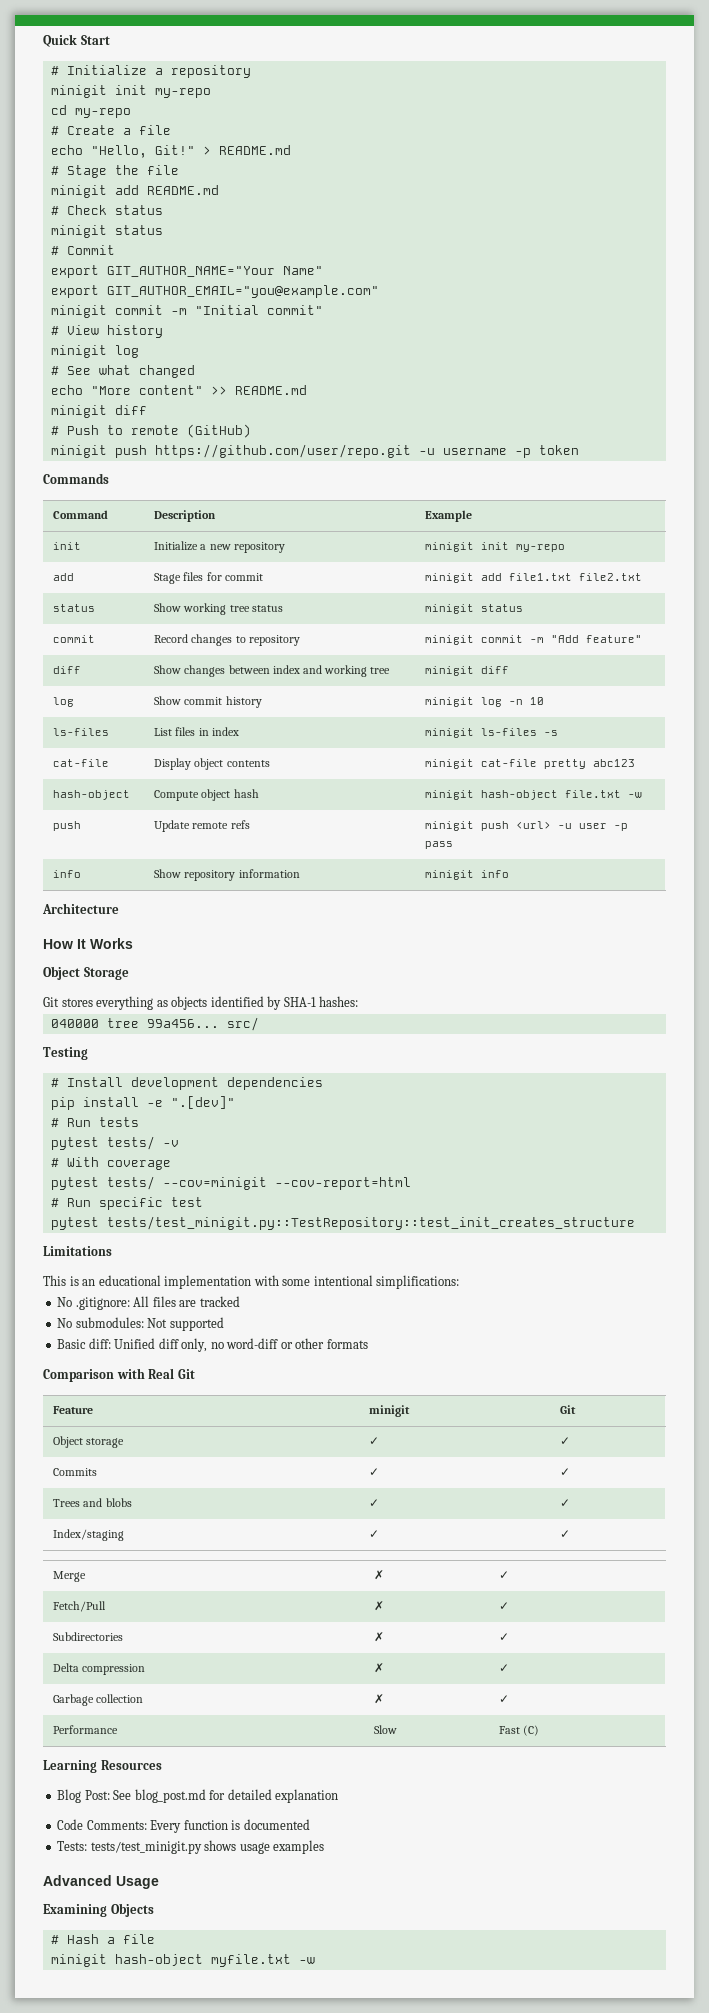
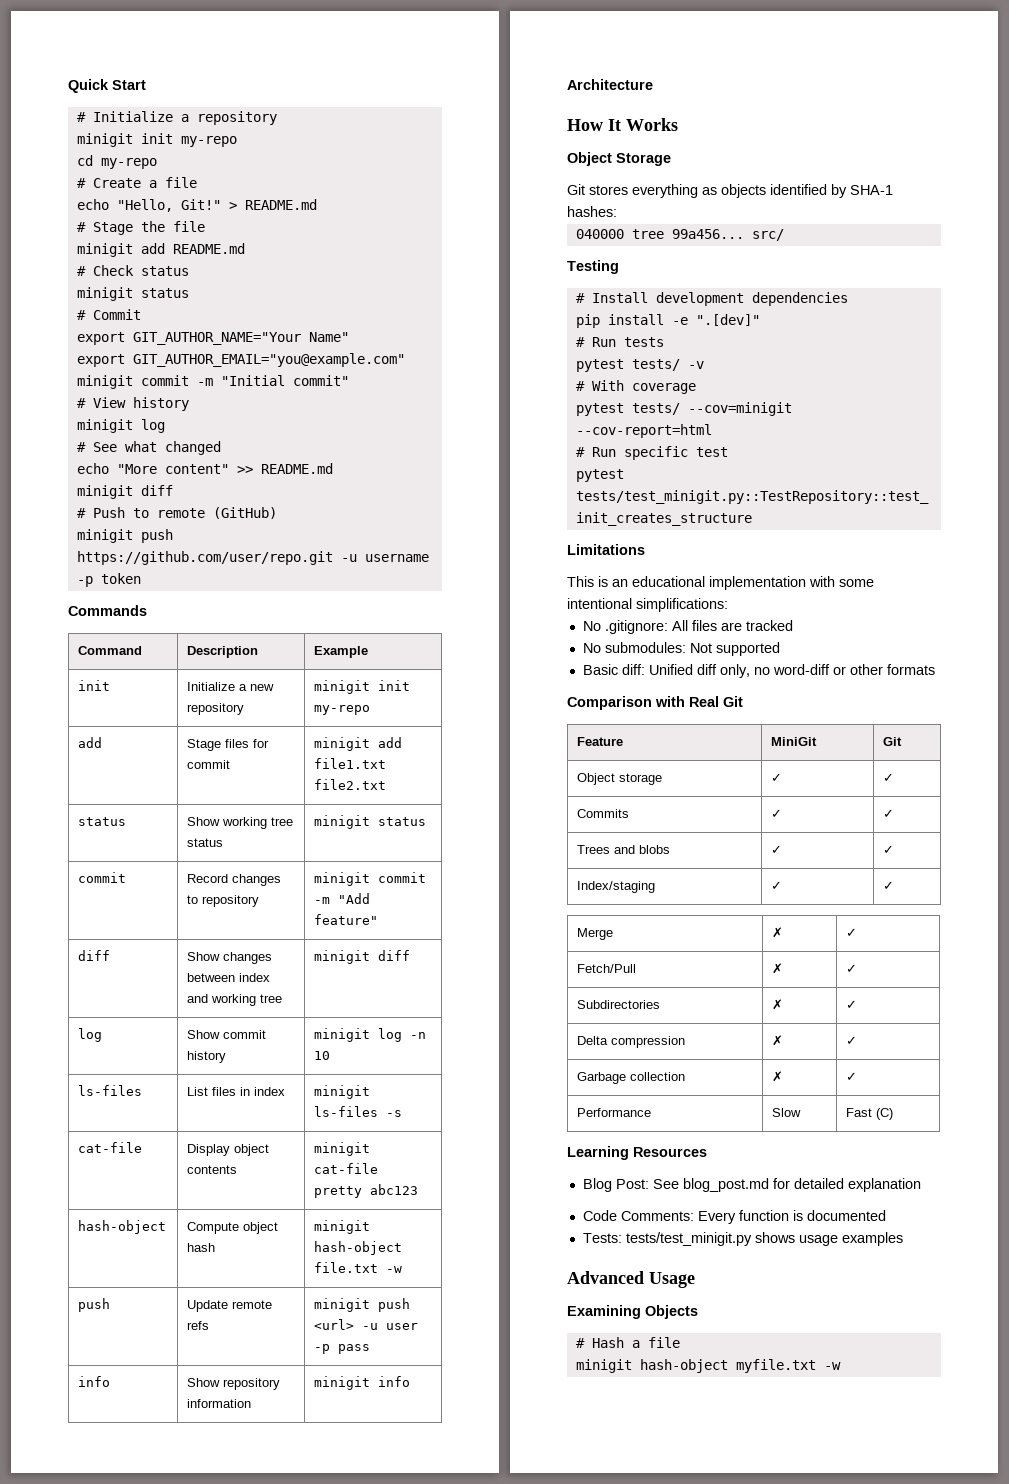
- Feature | minigit | Git
+ Feature | MiniGit | Git

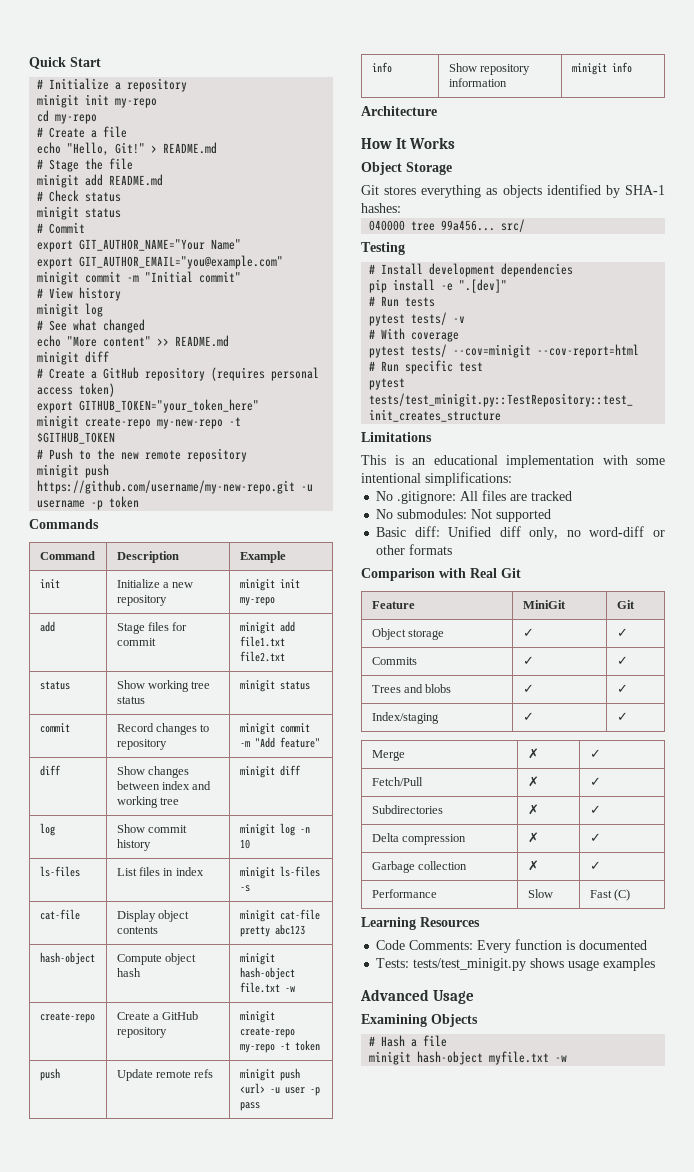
+ # Create a GitHub repository (requires personal access token)
+ export GITHUB_TOKEN="your_token_here"
+ minigit create-repo my-new-repo -t $GITHUB_TOKEN
- # Push to remote (GitHub)
- minigit push https://github.com/user/repo.git -u username -p token
+ # Push to the new remote repository
+ minigit push https://github.com/username/my-new-repo.git -u username -p token
+ create-repo | Create a GitHub repository | minigit create-repo my-repo -t token
- Blog Post: See blog_post.md for detailed explanation

